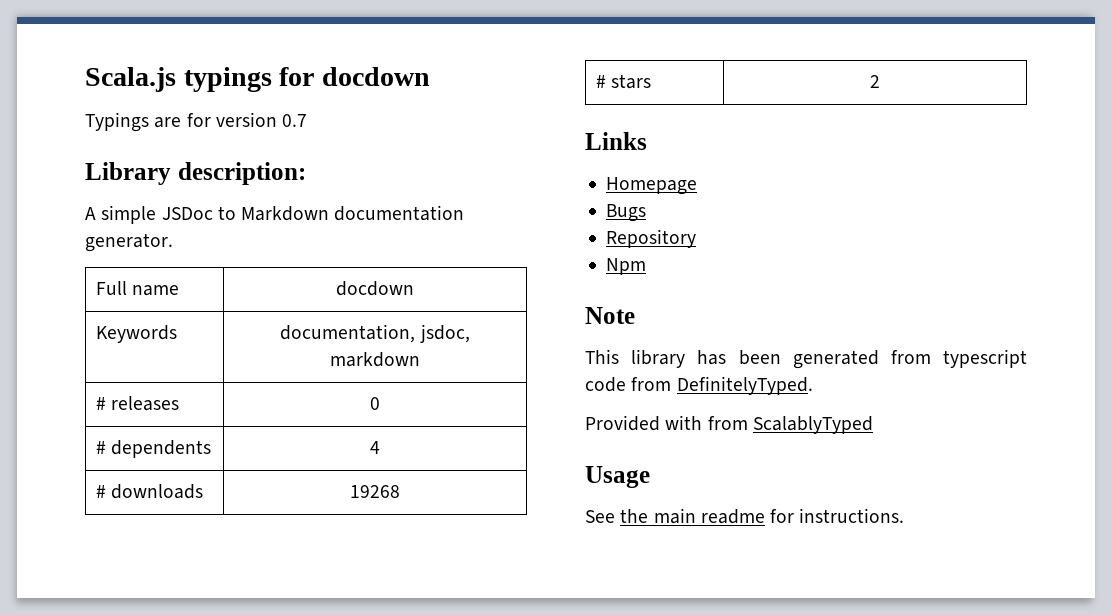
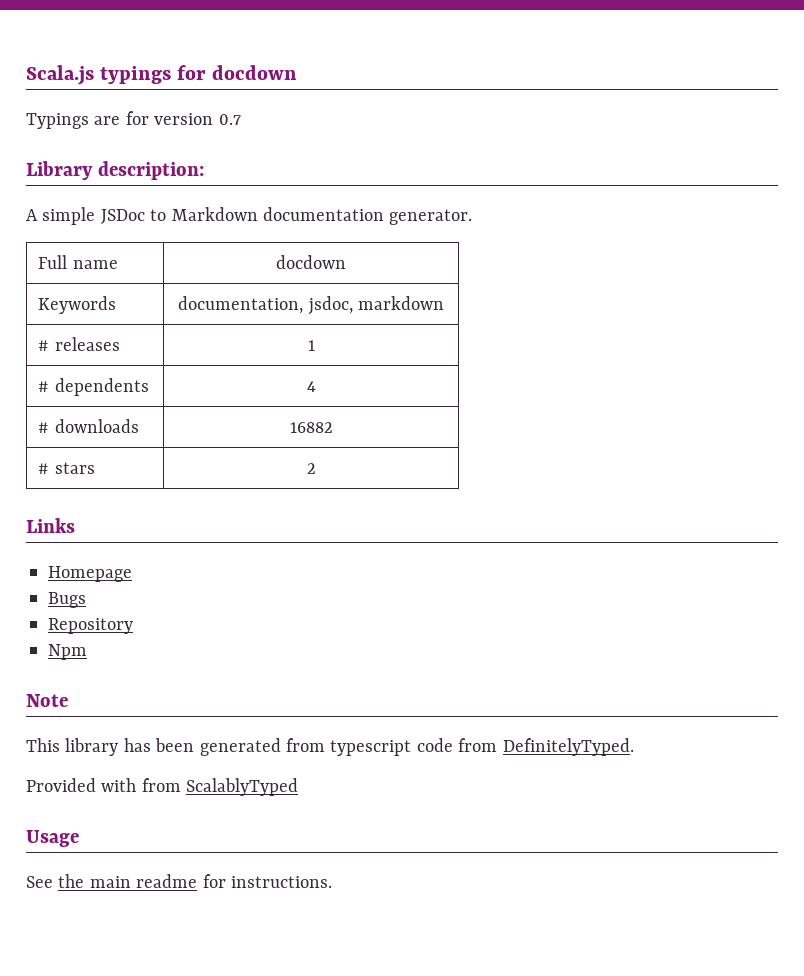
- # releases | 0
+ # releases | 1
- # downloads | 19268
+ # downloads | 16882

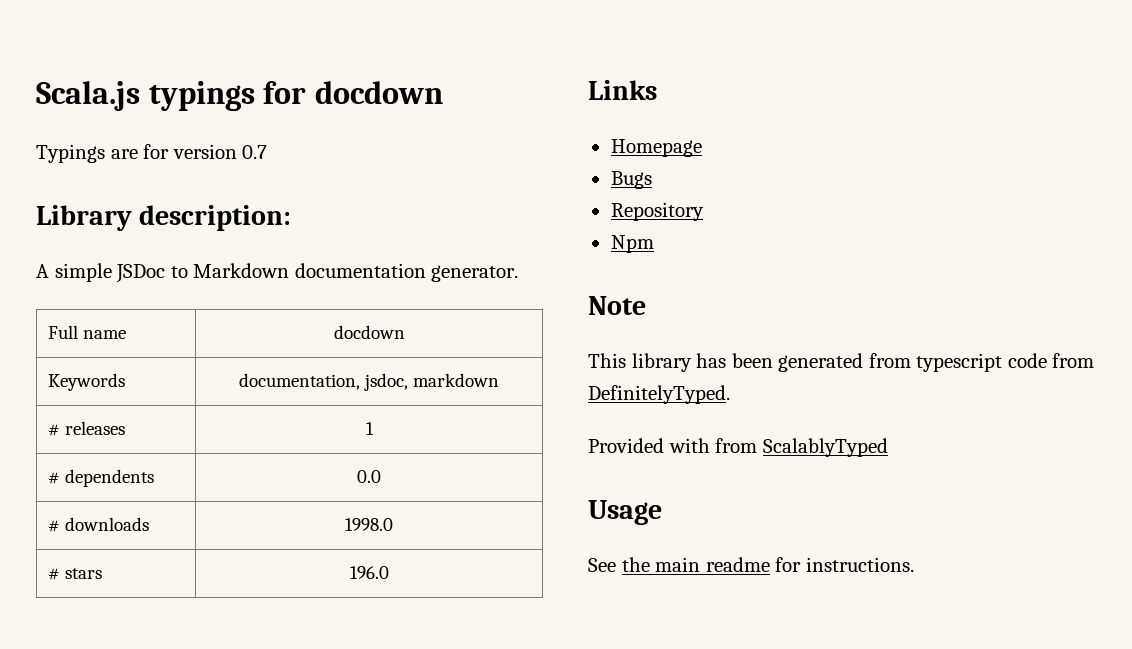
- # dependents | 4
+ # dependents | 0.0
- # downloads | 16882
+ # downloads | 1998.0
- # stars | 2
+ # stars | 196.0

